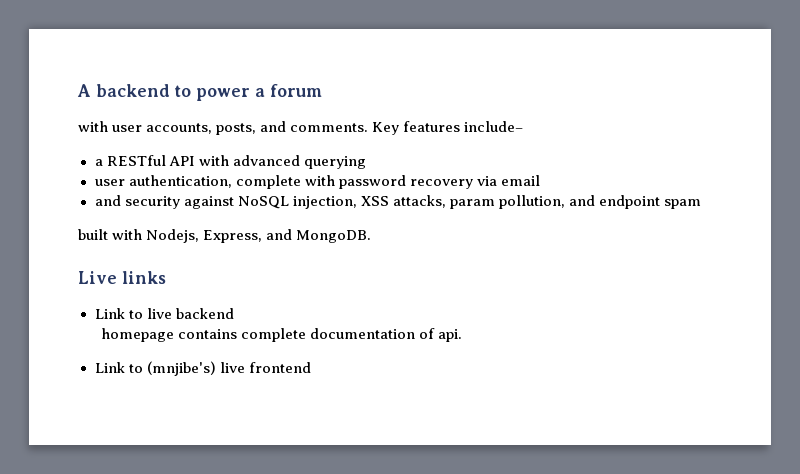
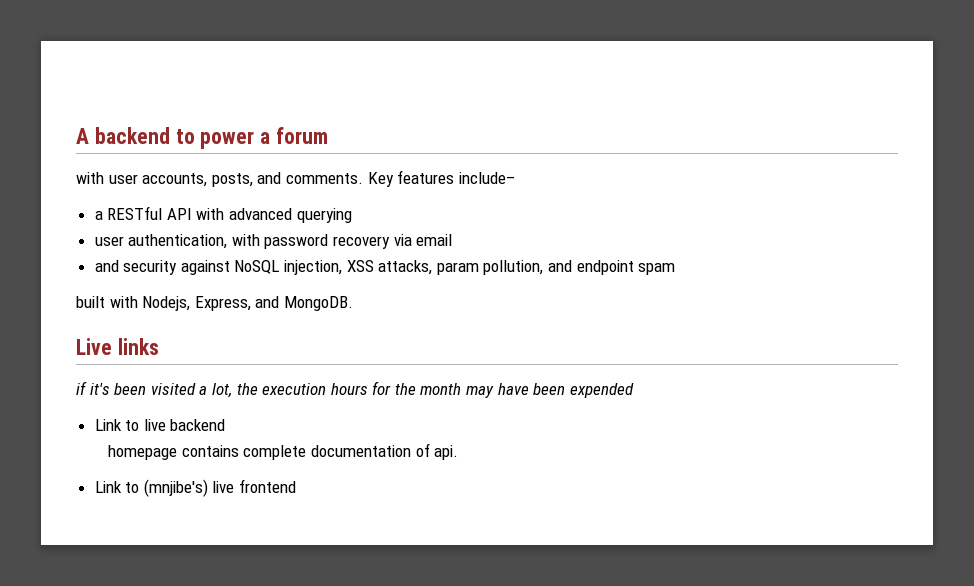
- user authentication, complete with password recovery via email
+ user authentication, with password recovery via email
+ if it's been visited a lot, the execution hours for the month may have been expended

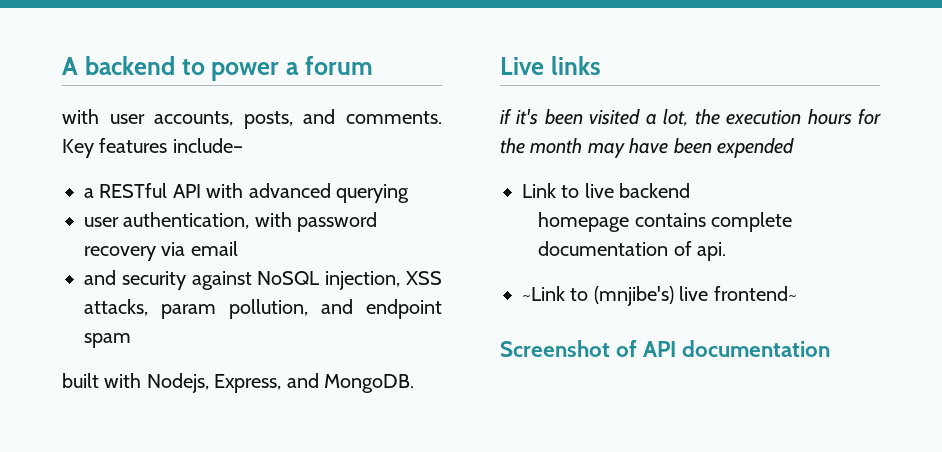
- Link to (mnjibe's) live frontend
+ ~Link to (mnjibe's) live frontend~
+ Screenshot of API documentation

